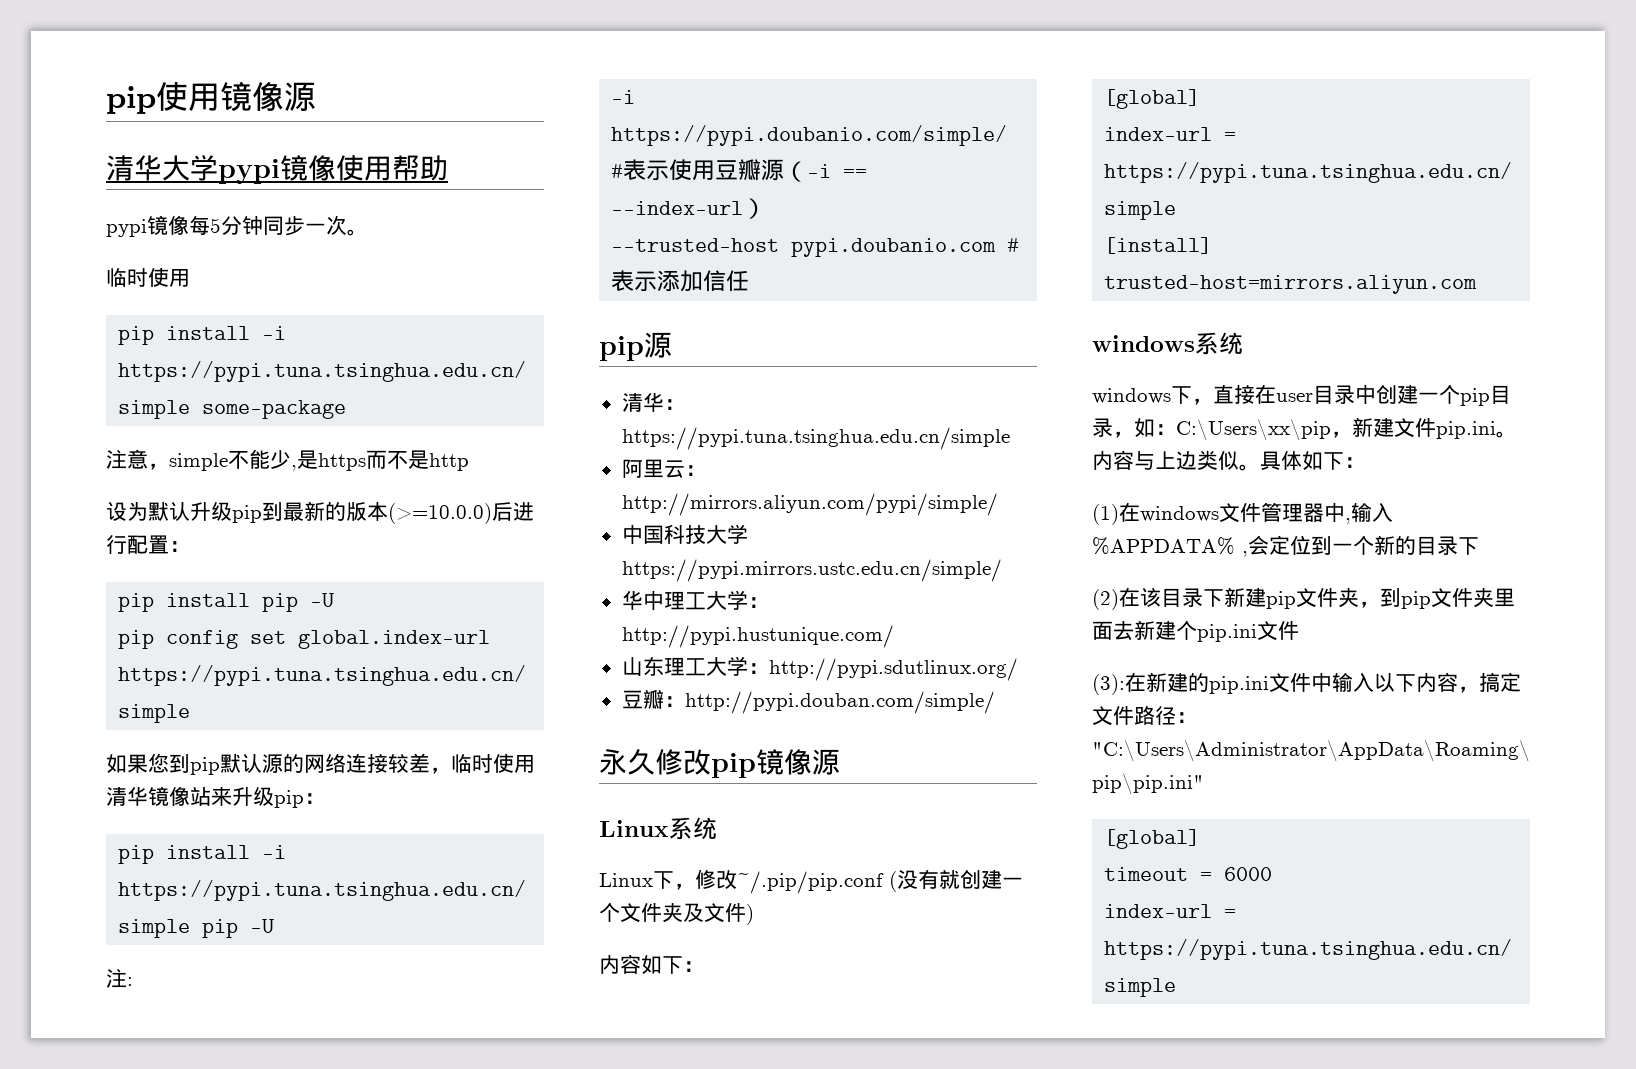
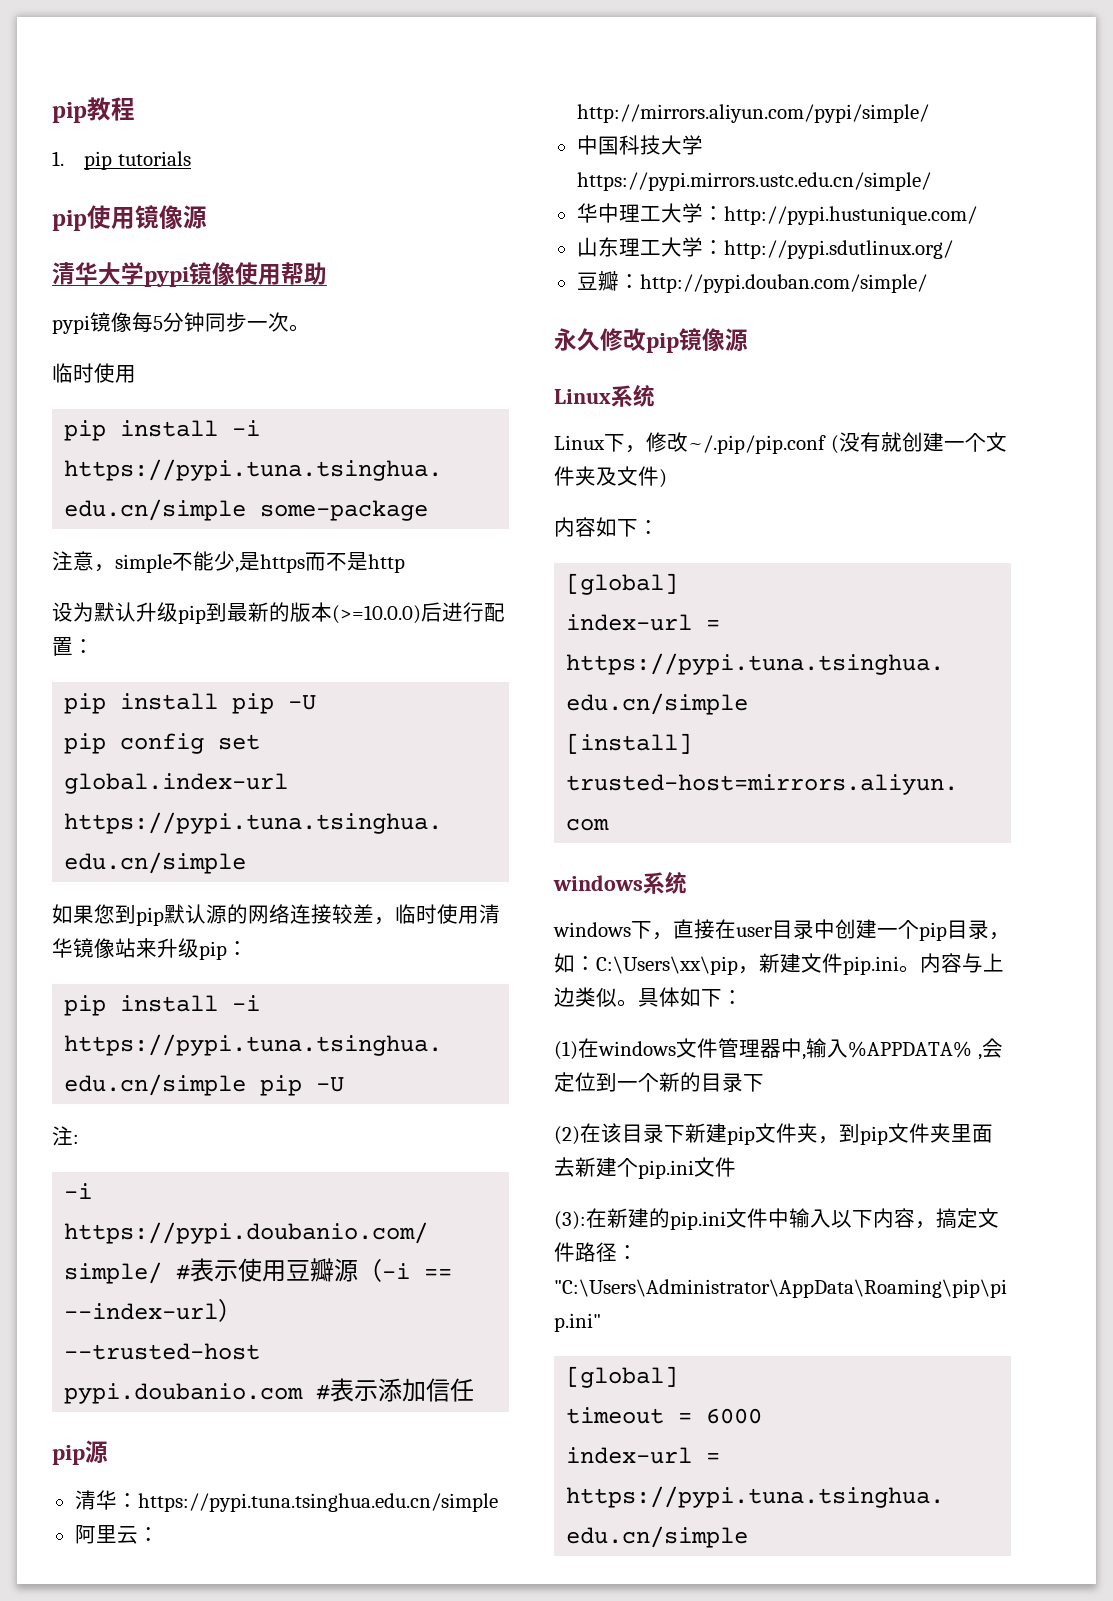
+ pip教程
+ 1. pip tutorials

